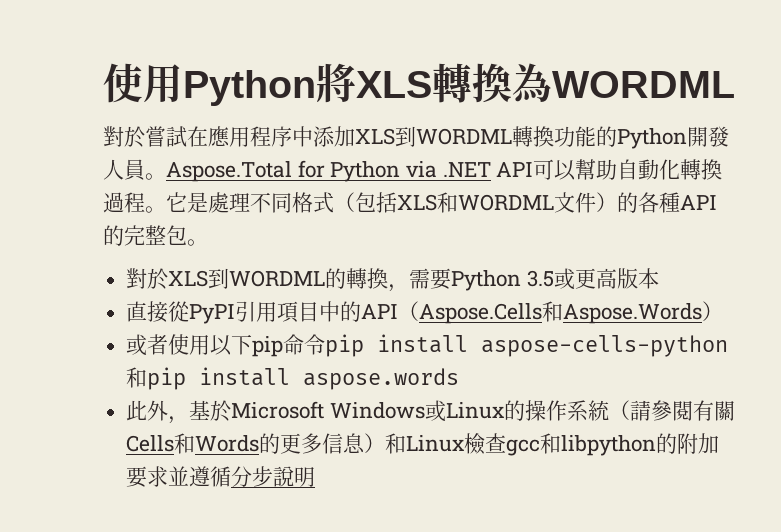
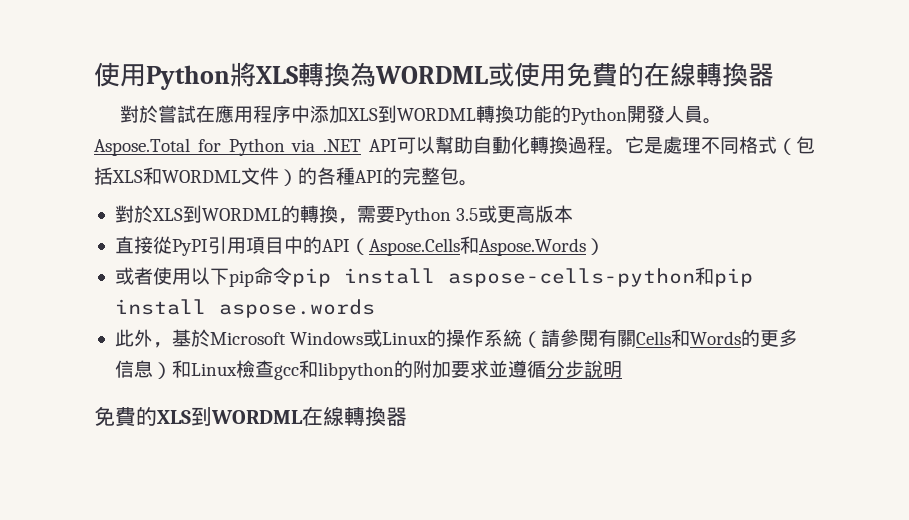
- 使用Python將XLS轉換為WORDML
+ 使用Python將XLS轉換為WORDML或使用免費的在線轉換器
+ 免費的XLS到WORDML在線轉換器

